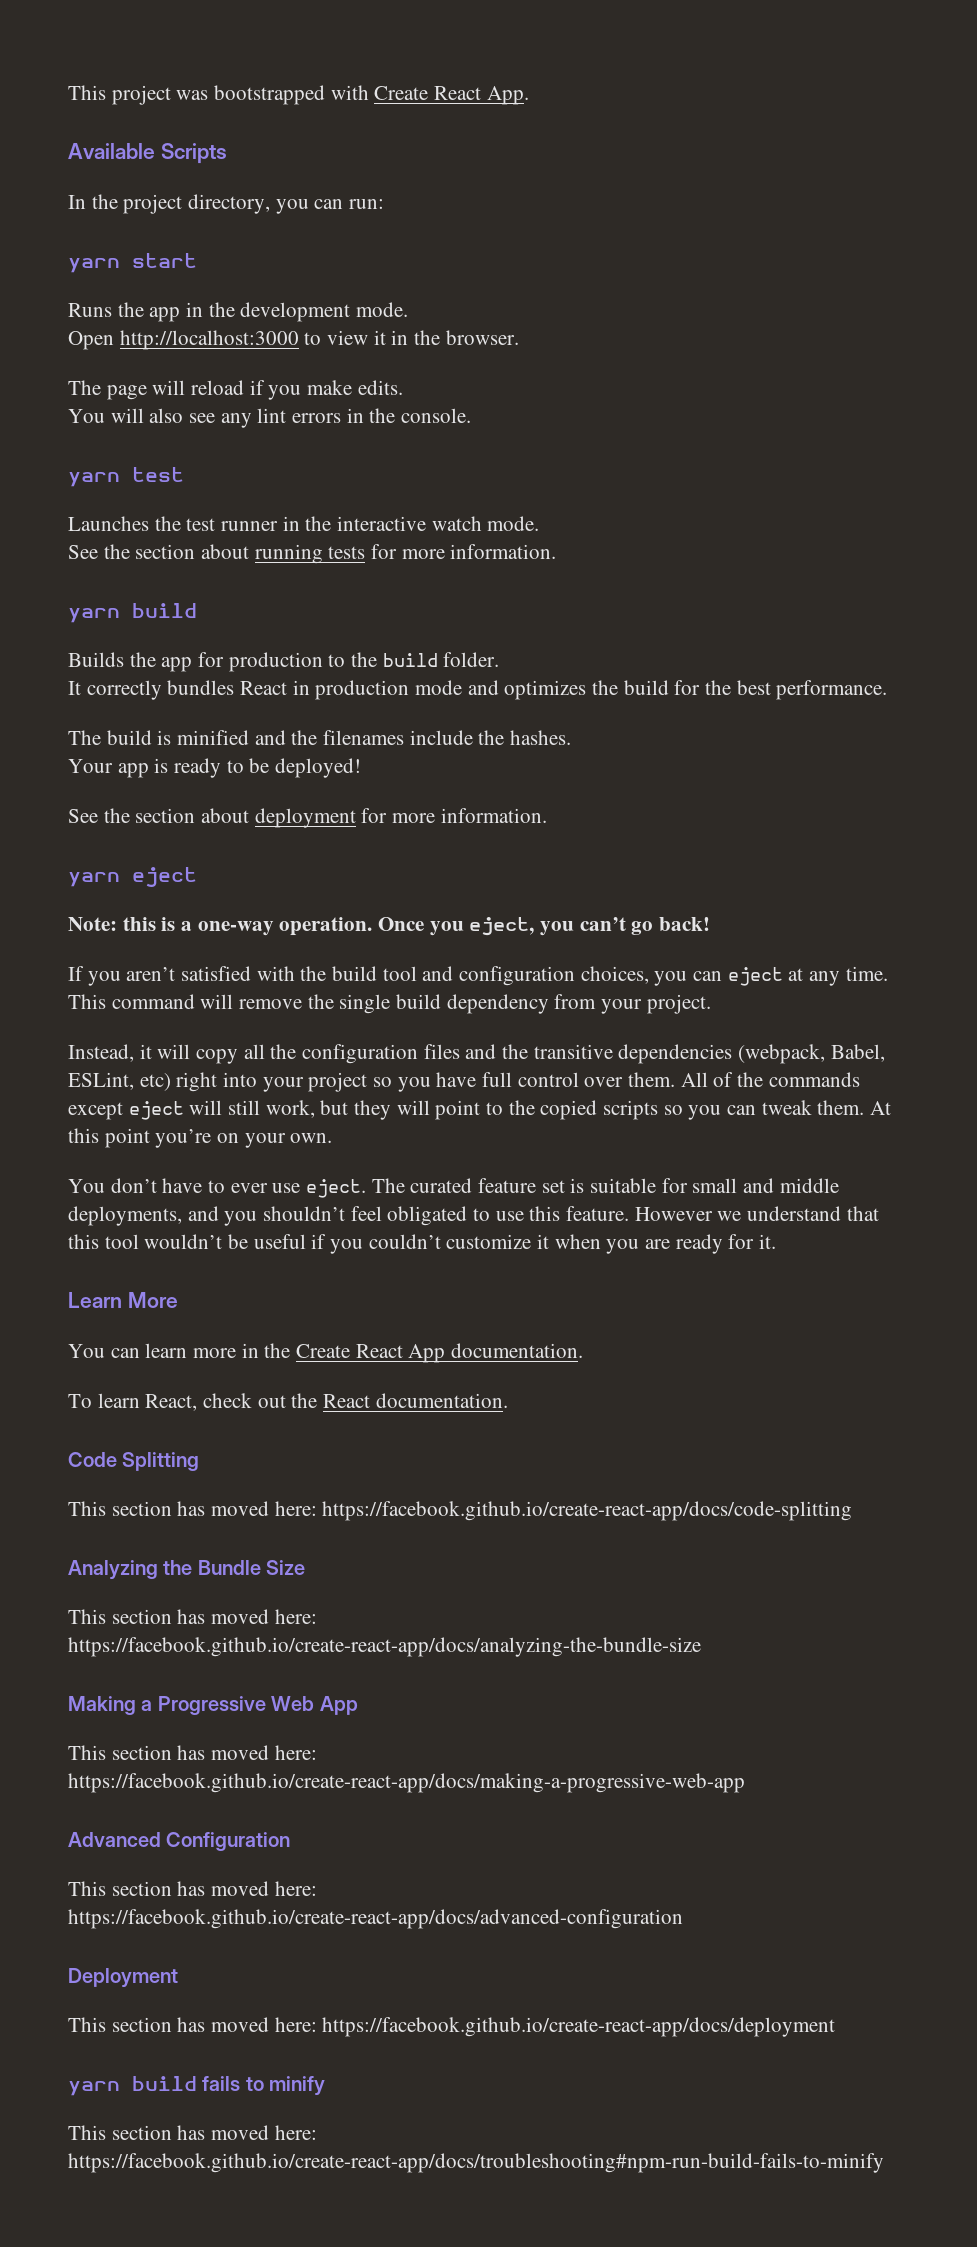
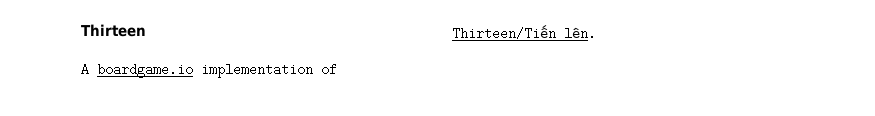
- This project was bootstrapped with Create React App.
- Available Scripts
- In the project directory, you can run:
- yarn start
- Runs the app in the development mode.
- Open http://localhost:3000 to view it in the browser.
- The page will reload if you make edits.
- You will also see any lint errors in the console.
- yarn test
- Launches the test runner in the interactive watch mode.
- See the section about running tests for more information.
- yarn build
- Builds the app for production to the build folder.
- It correctly bundles React in production mode and optimizes the build for the best performance.
- The build is minified and the filenames include the hashes.
- Your app is ready to be deployed!
- See the section about deployment for more information.
- yarn eject
- Note: this is a one-way operation. Once you eject, you can’t go back!
- If you aren’t satisfied with the build tool and configuration choices, you can eject at any time. This command will remove the single build dependency from your project.
- Instead, it will copy all the configuration files and the transitive dependencies (webpack, Babel, ESLint, etc) right into your project so you have full control over them. All of the commands except eject will still work, but they will point to the copied scripts so you can tweak them. At this point you’re on your own.
- You don’t have to ever use eject. The curated feature set is suitable for small and middle deployments, and you shouldn’t feel obligated to use this feature. However we understand that this tool wouldn’t be useful if you couldn’t customize it when you are ready for it.
- Learn More
- You can learn more in the Create React App documentation.
- To learn React, check out the React documentation.
- Code Splitting
- This section has moved here: https://facebook.github.io/create-react-app/docs/code-splitting
- Analyzing the Bundle Size
- This section has moved here: https://facebook.github.io/create-react-app/docs/analyzing-the-bundle-size
- Making a Progressive Web App
- This section has moved here: https://facebook.github.io/create-react-app/docs/making-a-progressive-web-app
- Advanced Configuration
- This section has moved here: https://facebook.github.io/create-react-app/docs/advanced-configuration
- Deployment
- This section has moved here: https://facebook.github.io/create-react-app/docs/deployment
- yarn build fails to minify
- This section has moved here: https://facebook.github.io/create-react-app/docs/troubleshooting#npm-run-build-fails-to-minify
+ Thirteen
+ A boardgame.io implementation of Thirteen/Tiến lên.

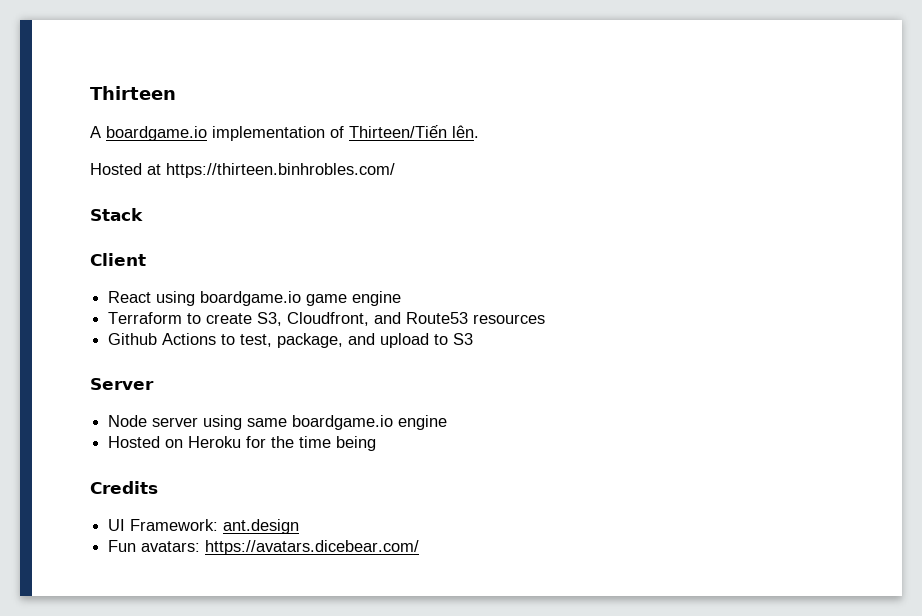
+ Hosted at https://thirteen.binhrobles.com/
+ Stack
+ Client
+ React using boardgame.io game engine
+ Terraform to create S3, Cloudfront, and Route53 resources
+ Github Actions to test, package, and upload to S3
+ Server
+ Node server using same boardgame.io engine
+ Hosted on Heroku for the time being
+ Credits
+ UI Framework: ant.design
+ Fun avatars: https://avatars.dicebear.com/

